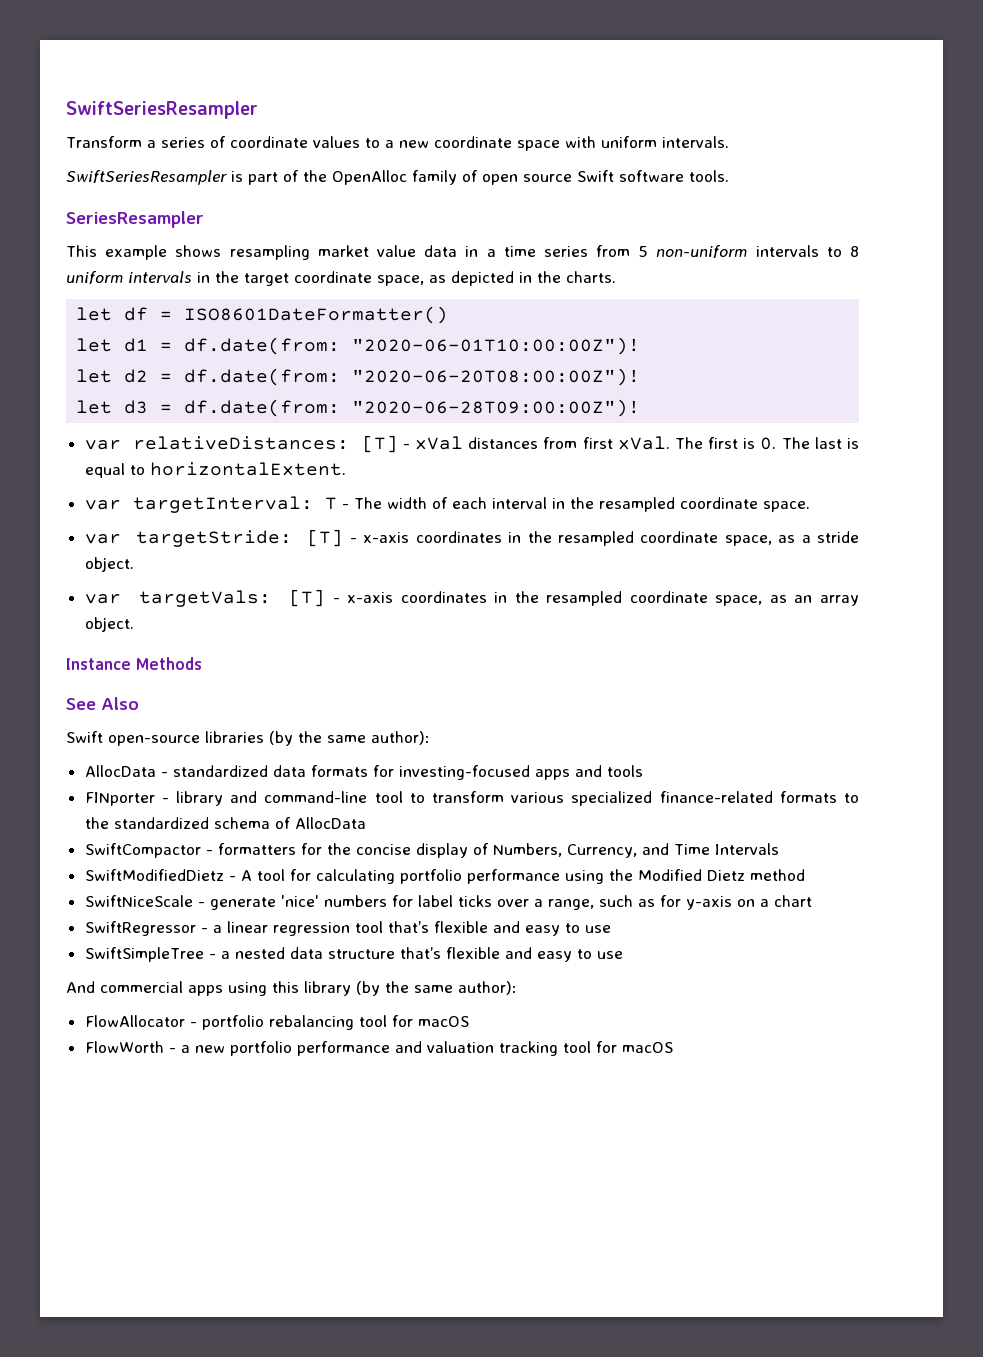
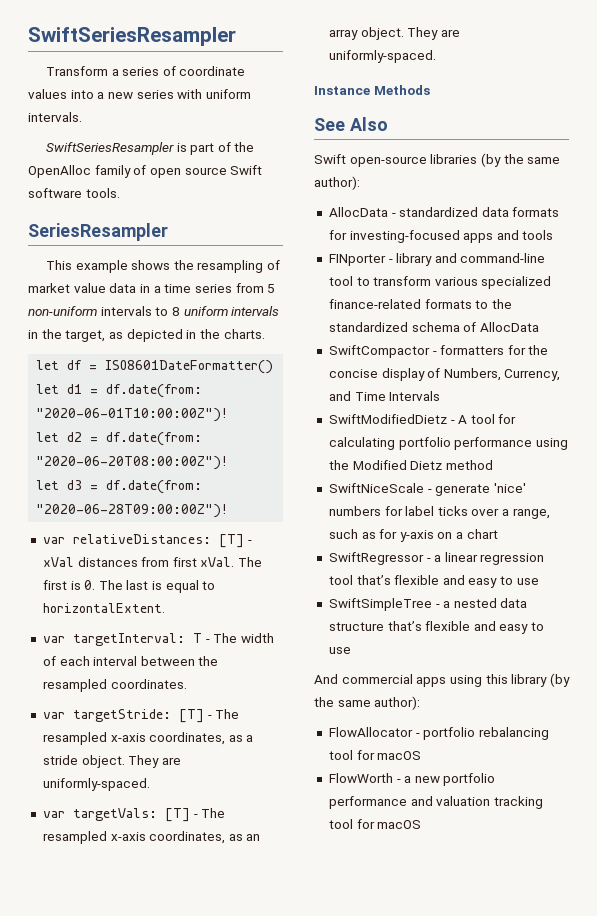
- Transform a series of coordinate values to a new coordinate space with uniform intervals.
+ Transform a series of coordinate values into a new series with uniform intervals.
- This example shows resampling market value data in a time series from 5 non-uniform intervals to 8 uniform intervals in the target coordinate space, as depicted in the charts.
+ This example shows the resampling of market value data in a time series from 5 non-uniform intervals to 8 uniform intervals in the target, as depicted in the charts.
- var targetInterval: T - The width of each interval in the resampled coordinate space.
+ var targetInterval: T - The width of each interval between the resampled coordinates.
- var targetStride: [T] - x-axis coordinates in the resampled coordinate space, as a stride object.
+ var targetStride: [T] - The resampled x-axis coordinates, as a stride object. They are uniformly-spaced.
- var targetVals: [T] - x-axis coordinates in the resampled coordinate space, as an array object.
+ var targetVals: [T] - The resampled x-axis coordinates, as an array object. They are uniformly-spaced.

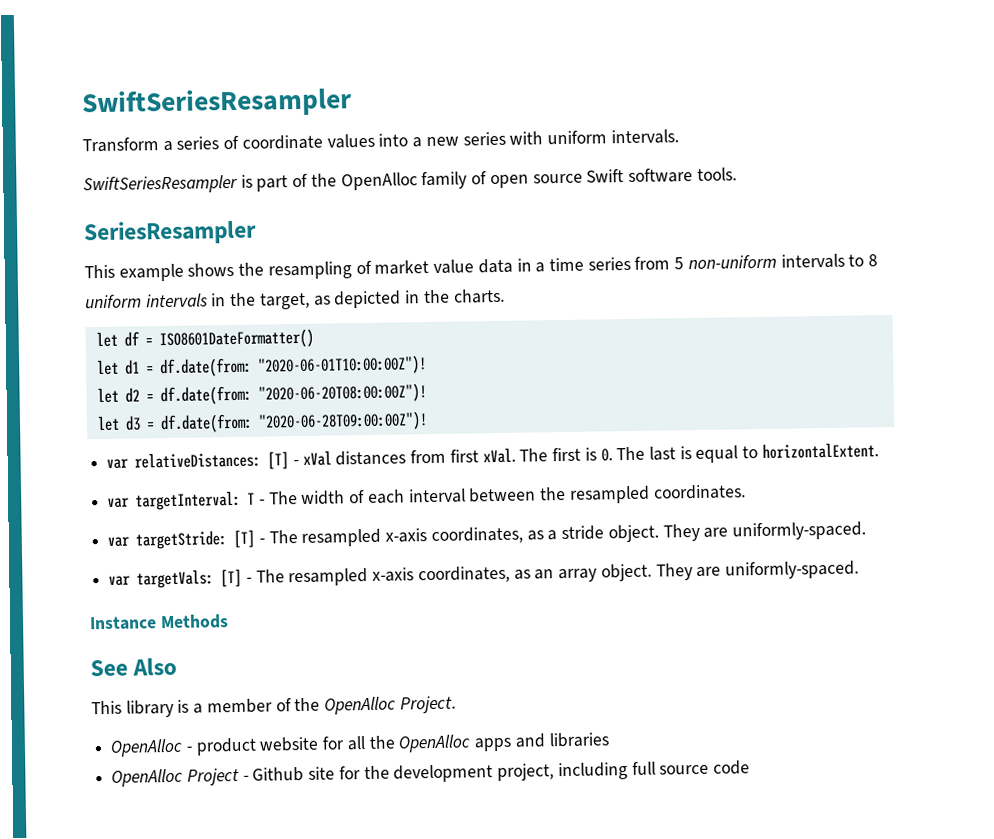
- Swift open-source libraries (by the same author):
- AllocData - standardized data formats for investing-focused apps and tools
- FINporter - library and command-line tool to transform various specialized finance-related formats to the standardized schema of AllocData
- SwiftCompactor - formatters for the concise display of Numbers, Currency, and Time Intervals
- SwiftModifiedDietz - A tool for calculating portfolio performance using the Modified Dietz method
- SwiftNiceScale - generate 'nice' numbers for label ticks over a range, such as for y-axis on a chart
- SwiftRegressor - a linear regression tool that’s flexible and easy to use
- SwiftSimpleTree - a nested data structure that’s flexible and easy to use
- And commercial apps using this library (by the same author):
- FlowAllocator - portfolio rebalancing tool for macOS
- FlowWorth - a new portfolio performance and valuation tracking tool for macOS
+ This library is a member of the OpenAlloc Project.
+ OpenAlloc - product website for all the OpenAlloc apps and libraries
+ OpenAlloc Project - Github site for the development project, including full source code

